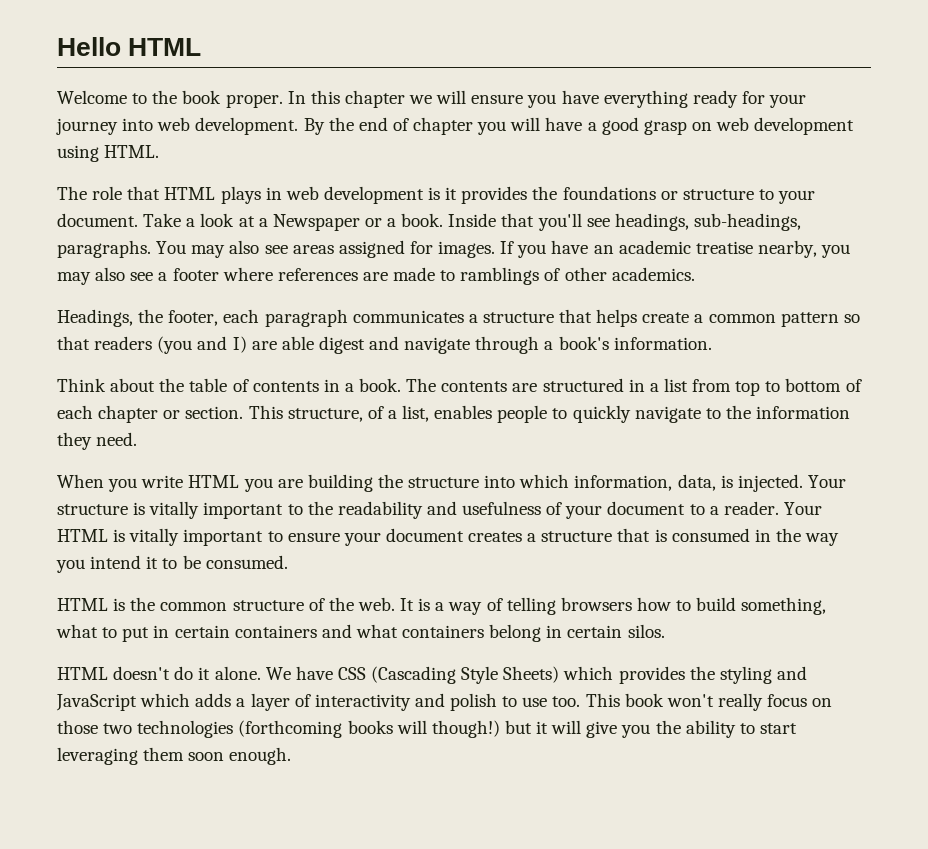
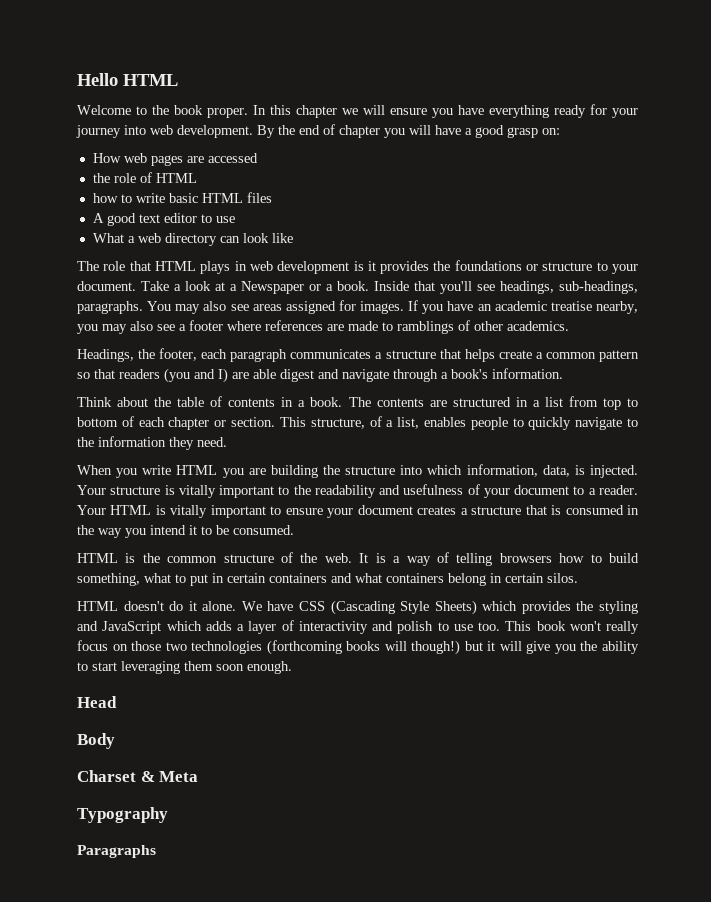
- By the end of chapter you will have a good grasp on web development using HTML.
+ By the end of chapter you will have a good grasp on:
+ How web pages are accessed
+ the role of HTML
+ how to write basic HTML files
+ A good text editor to use
+ What a web directory can look like
+ Head
+ Body
+ Charset & Meta
+ Typography
+ Paragraphs

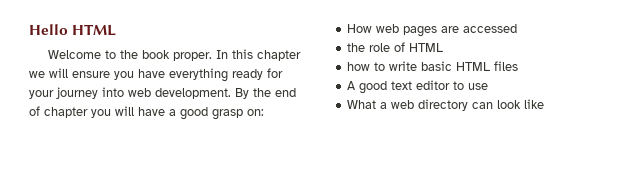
- The role that HTML plays in web development is it provides the foundations or structure to your document. Take a look at a Newspaper or a book. Inside that you'll see headings, sub-headings, paragraphs. You may also see areas assigned for images. If you have an academic treatise nearby, you may also see a footer where references are made to ramblings of other academics.
- Headings, the footer, each paragraph communicates a structure that helps create a common pattern so that readers (you and I) are able digest and navigate through a book's information.
- Think about the table of contents in a book. The contents are structured in a list from top to bottom of each chapter or section. This structure, of a list, enables people to quickly navigate to the information they need.
- When you write HTML you are building the structure into which information, data, is injected. Your structure is vitally important to the readability and usefulness of your document to a reader. Your HTML is vitally important to ensure your document creates a structure that is consumed in the way you intend it to be consumed.
- HTML is the common structure of the web. It is a way of telling browsers how to build something, what to put in certain containers and what containers belong in certain silos.
- HTML doesn't do it alone. We have CSS (Cascading Style Sheets) which provides the styling and JavaScript which adds a layer of interactivity and polish to use too. This book won't really focus on those two technologies (forthcoming books will though!) but it will give you the ability to start leveraging them soon enough.
- Head
- Body
- Charset & Meta
- Typography
- Paragraphs

